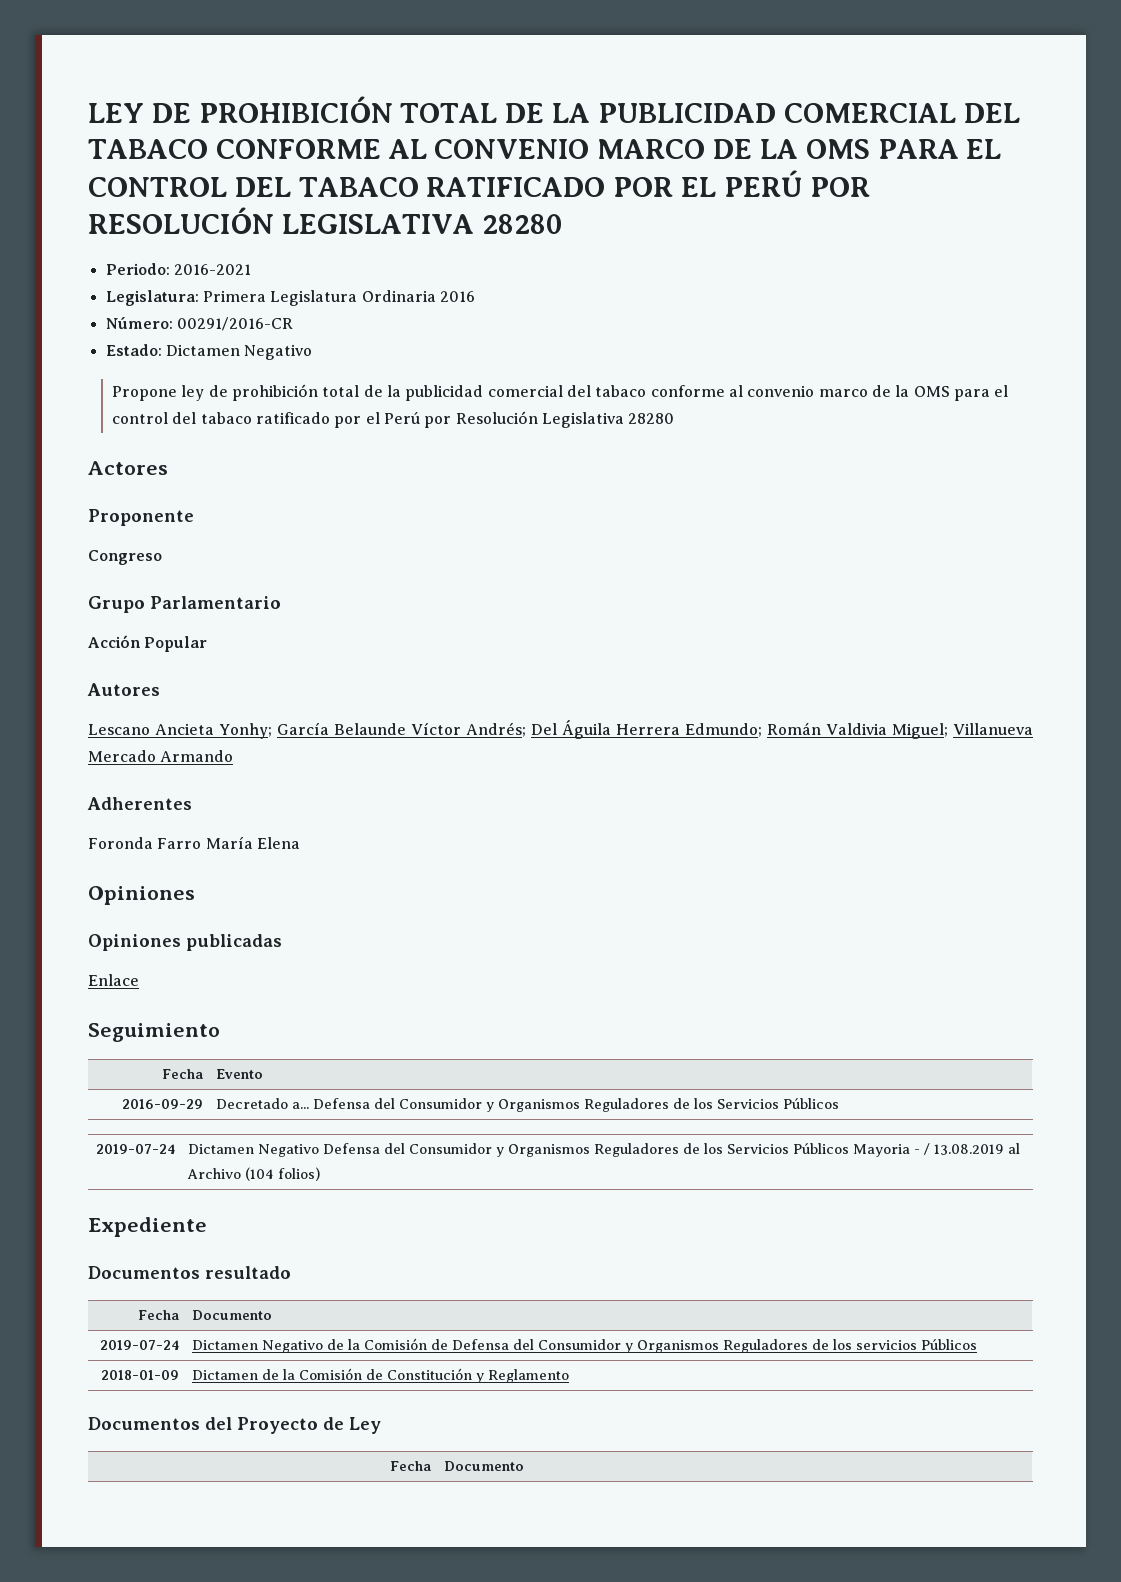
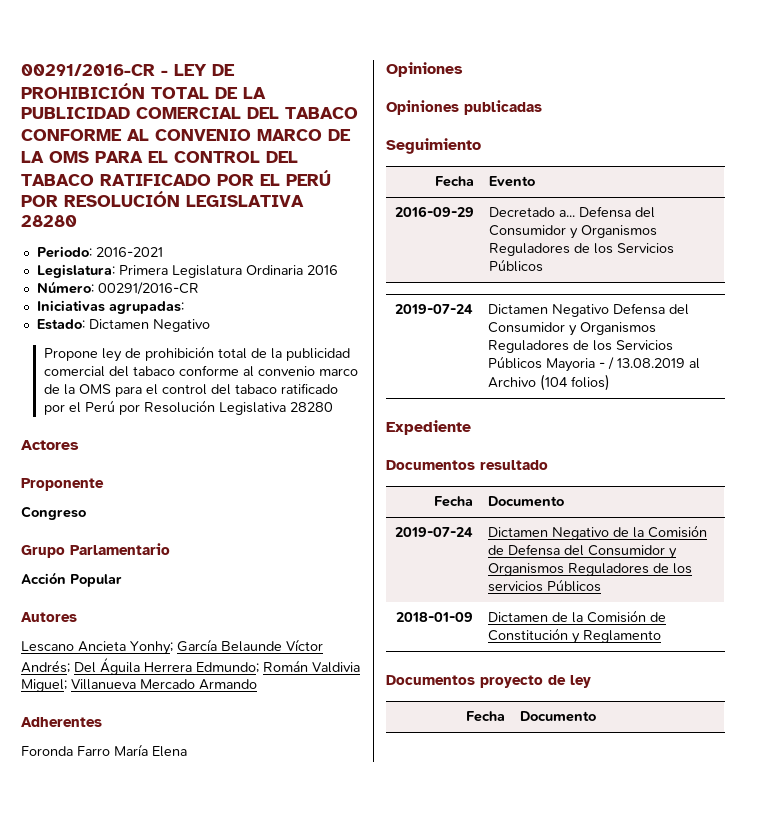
- LEY DE PROHIBICIÓN TOTAL DE LA PUBLICIDAD COMERCIAL DEL TABACO CONFORME AL CONVENIO MARCO DE LA OMS PARA EL CONTROL DEL TABACO RATIFICADO POR EL PERÚ POR RESOLUCIÓN LEGISLATIVA 28280
+ 00291/2016-CR - LEY DE PROHIBICIÓN TOTAL DE LA PUBLICIDAD COMERCIAL DEL TABACO CONFORME AL CONVENIO MARCO DE LA OMS PARA EL CONTROL DEL TABACO RATIFICADO POR EL PERÚ POR RESOLUCIÓN LEGISLATIVA 28280
+ Iniciativas agrupadas:
- Enlace
- Documentos del Proyecto de Ley
+ Documentos proyecto de ley

